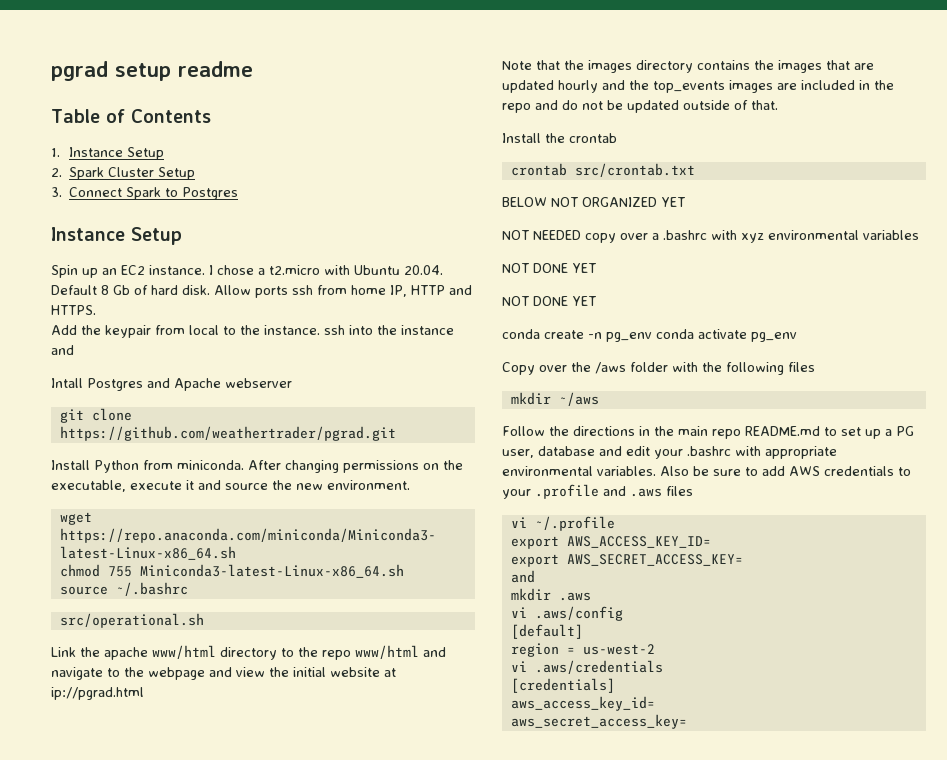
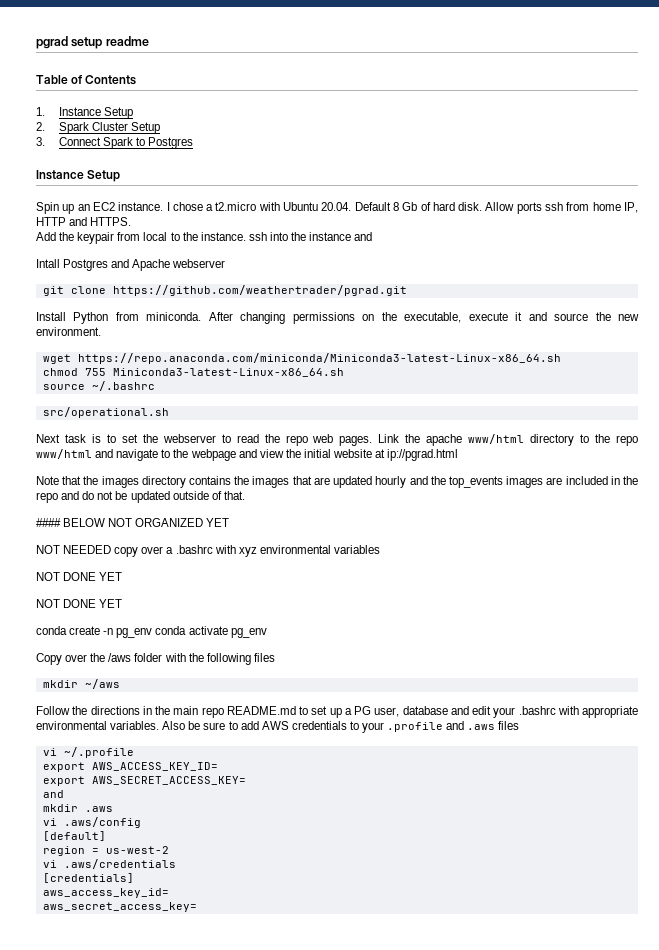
+ Next task is to set the webserver to read the repo web pages.
- Install the crontab
- crontab src/crontab.txt
- BELOW NOT ORGANIZED YET
+ #### BELOW NOT ORGANIZED YET

